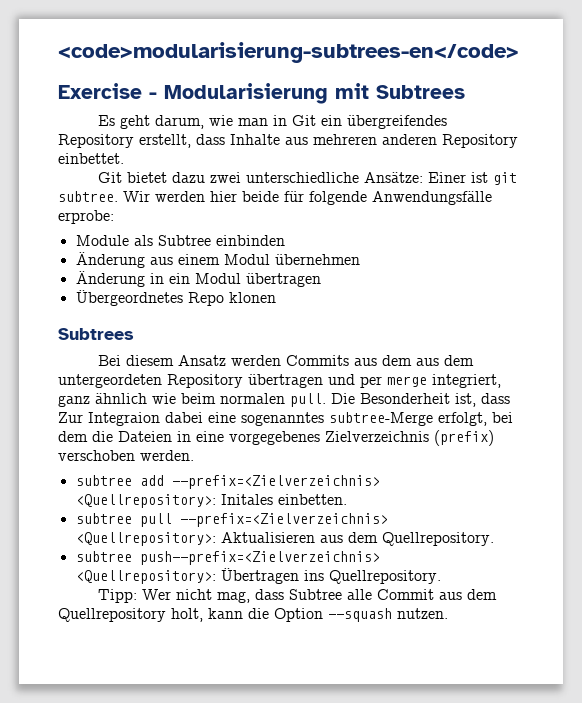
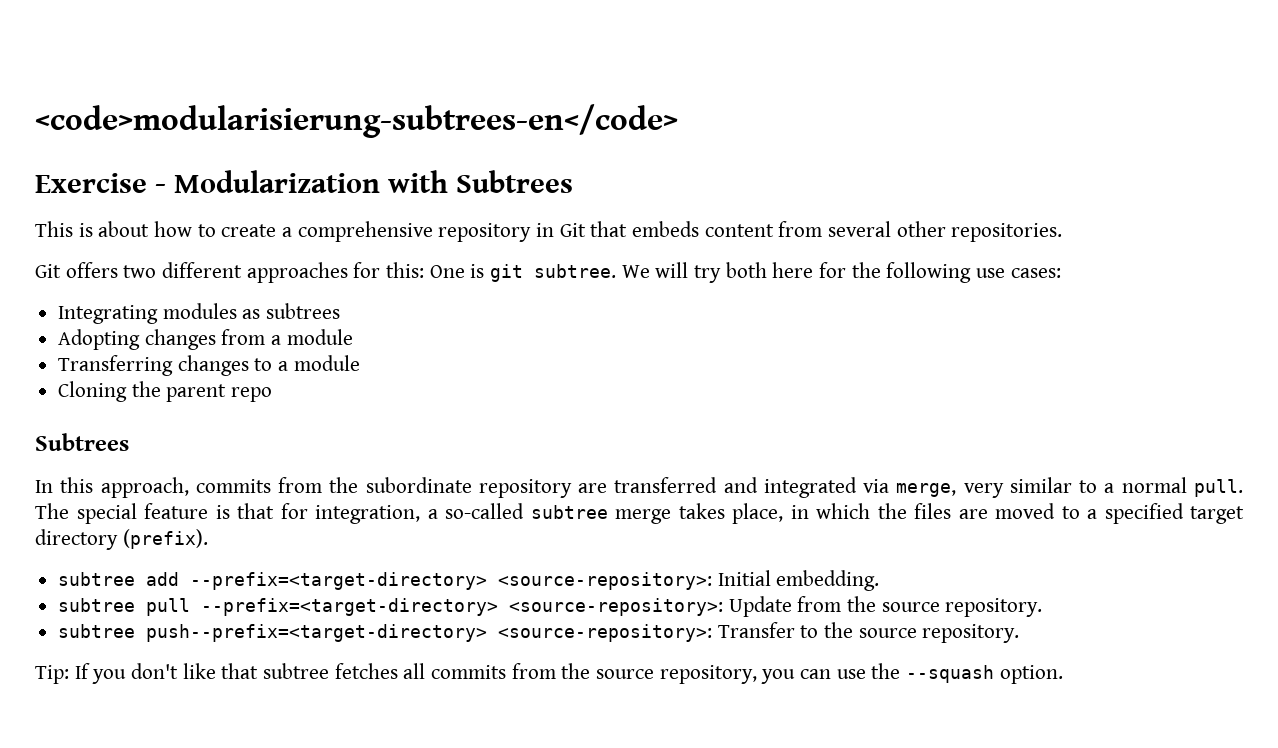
- Exercise - Modularisierung mit Subtrees
- Es geht darum, wie man in Git ein übergreifendes Repository erstellt, dass Inhalte aus mehreren anderen Repository einbettet.
- Git bietet dazu zwei unterschiedliche Ansätze: Einer ist git subtree. Wir werden hier beide für folgende Anwendungsfälle erprobe:
- Module als Subtree einbinden
- Änderung aus einem Modul übernehmen
- Änderung in ein Modul übertragen
- Übergeordnetes Repo klonen
+ Exercise - Modularization with Subtrees
+ This is about how to create a comprehensive repository in Git that embeds content from several other repositories.
+ Git offers two different approaches for this: One is git subtree. We will try both here for the following use cases:
+ Integrating modules as subtrees
+ Adopting changes from a module
+ Transferring changes to a module
+ Cloning the parent repo
  Subtrees
- Bei diesem Ansatz werden Commits aus dem aus dem untergeordeten Repository übertragen und per merge integriert, ganz ähnlich wie beim normalen pull. Die Besonderheit ist, dass Zur Integraion dabei eine sogenanntes subtree-Merge erfolgt, bei dem die Dateien in eine vorgegebenes Zielverzeichnis (prefix) verschoben werden.
- subtree add --prefix=<Zielverzeichnis> <Quellrepository>: Initales einbetten.
- subtree pull --prefix=<Zielverzeichnis> <Quellrepository>: Aktualisieren aus dem Quellrepository.
- subtree push--prefix=<Zielverzeichnis> <Quellrepository>: Übertragen ins Quellrepository.
- Tipp: Wer nicht mag, dass Subtree alle Commit aus dem Quellrepository holt, kann die Option --squash nutzen.
+ In this approach, commits from the subordinate repository are transferred and integrated via merge, very similar to a normal pull. The special feature is that for integration, a so-called subtree merge takes place, in which the files are moved to a specified target directory (prefix).
+ subtree add --prefix=<target-directory> <source-repository>: Initial embedding.
+ subtree pull --prefix=<target-directory> <source-repository>: Update from the source repository.
+ subtree push--prefix=<target-directory> <source-repository>: Transfer to the source repository.
+ Tip: If you don't like that subtree fetches all commits from the source repository, you can use the --squash option.

